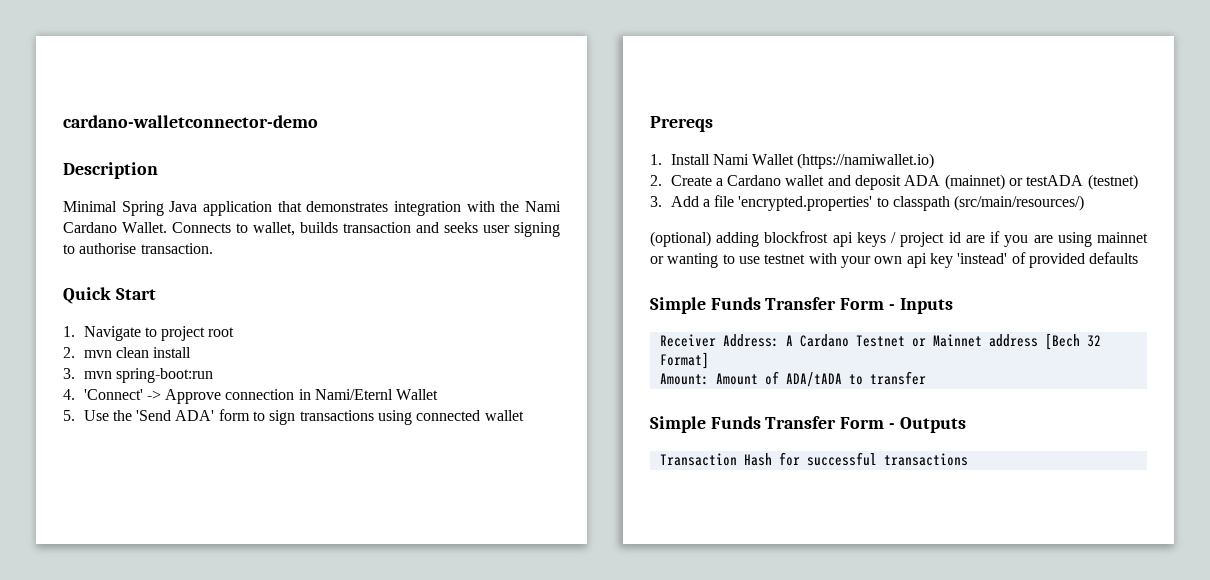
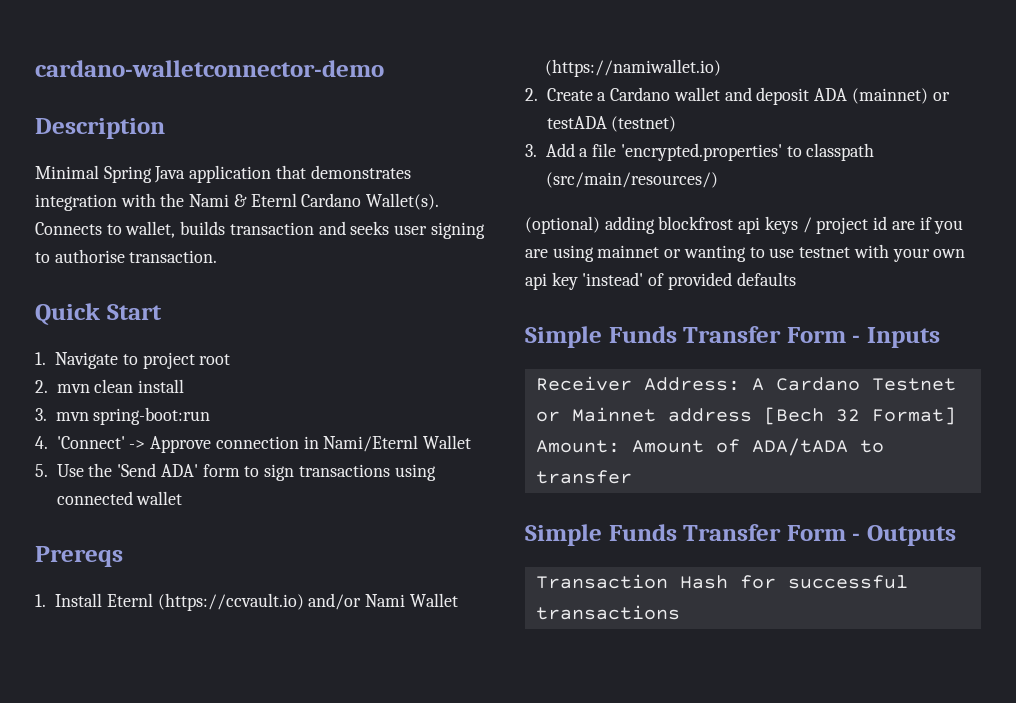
- Minimal Spring Java application that demonstrates integration with the Nami Cardano Wallet.
+ Minimal Spring Java application that demonstrates integration with the Nami & Eternl Cardano Wallet(s).
- 1. Install Nami Wallet (https://namiwallet.io)
+ 1. Install Eternl (https://ccvault.io) and/or Nami Wallet (https://namiwallet.io)

